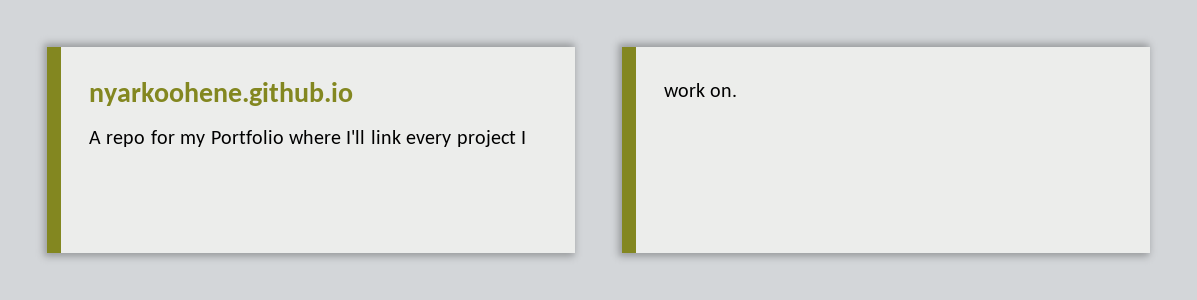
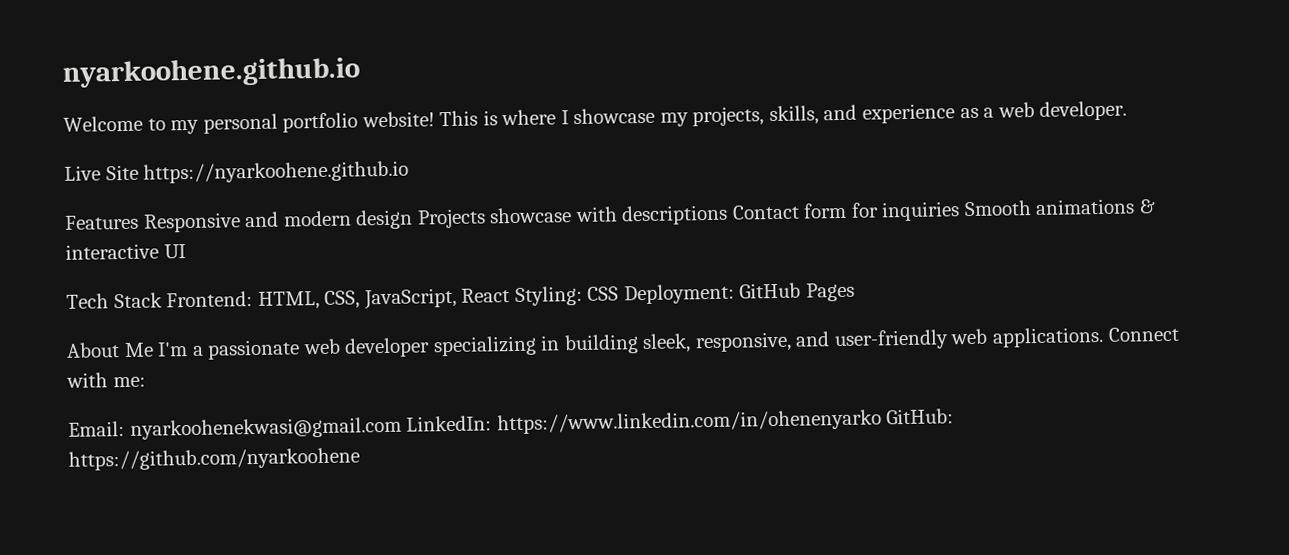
- A repo for my Portfolio where I'll link every project I work on.
+ Welcome to my personal portfolio website! This is where I showcase my projects, skills, and experience as a web developer.
+ Live Site https://nyarkoohene.github.io
+ Features Responsive and modern design Projects showcase with descriptions Contact form for inquiries Smooth animations & interactive UI
+ Tech Stack Frontend: HTML, CSS, JavaScript, React Styling: CSS Deployment: GitHub Pages
+ About Me I'm a passionate web developer specializing in building sleek, responsive, and user-friendly web applications. Connect with me:
+ Email: nyarkoohenekwasi@gmail.com LinkedIn: https://www.linkedin.com/in/ohenenyarko GitHub: https://github.com/nyarkoohene

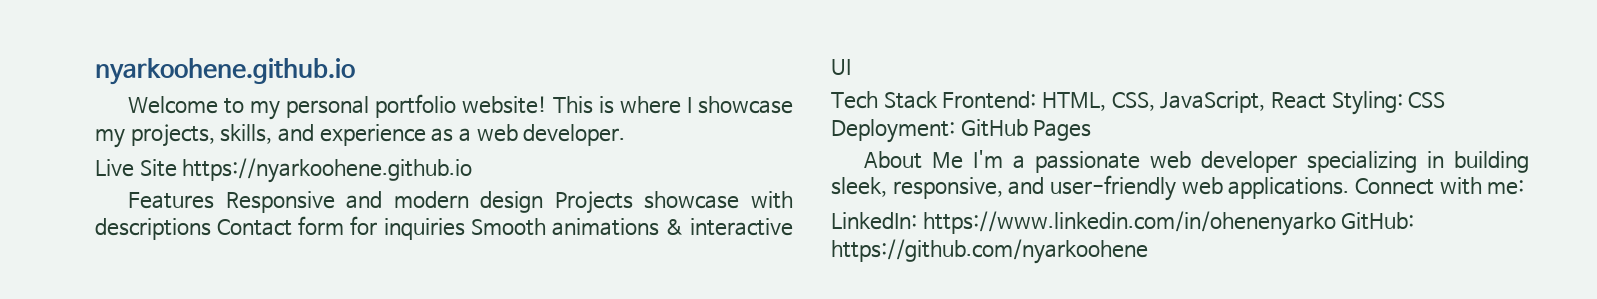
- Email: nyarkoohenekwasi@gmail.com LinkedIn: https://www.linkedin.com/in/ohenenyarko GitHub: https://github.com/nyarkoohene
+ LinkedIn: https://www.linkedin.com/in/ohenenyarko GitHub: https://github.com/nyarkoohene

